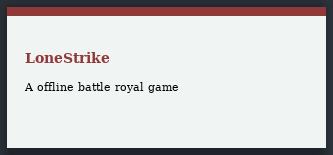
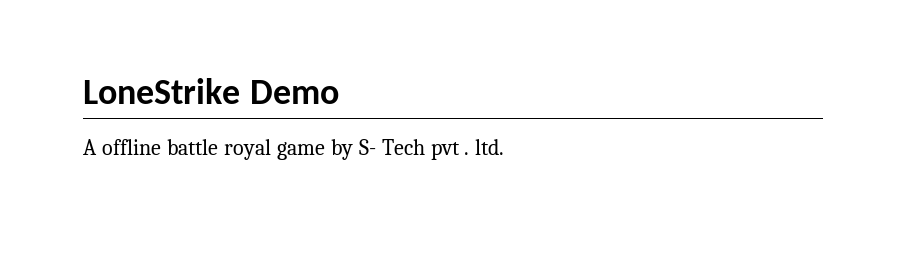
- LoneStrike
+ LoneStrike Demo
- A offline battle royal game
+ A offline battle royal game by S- Tech pvt . ltd.

